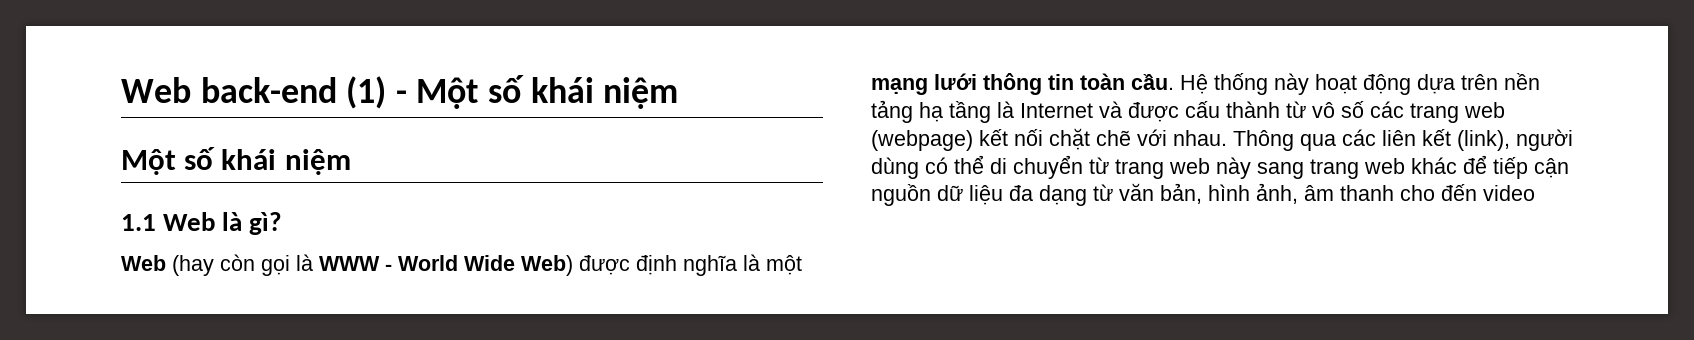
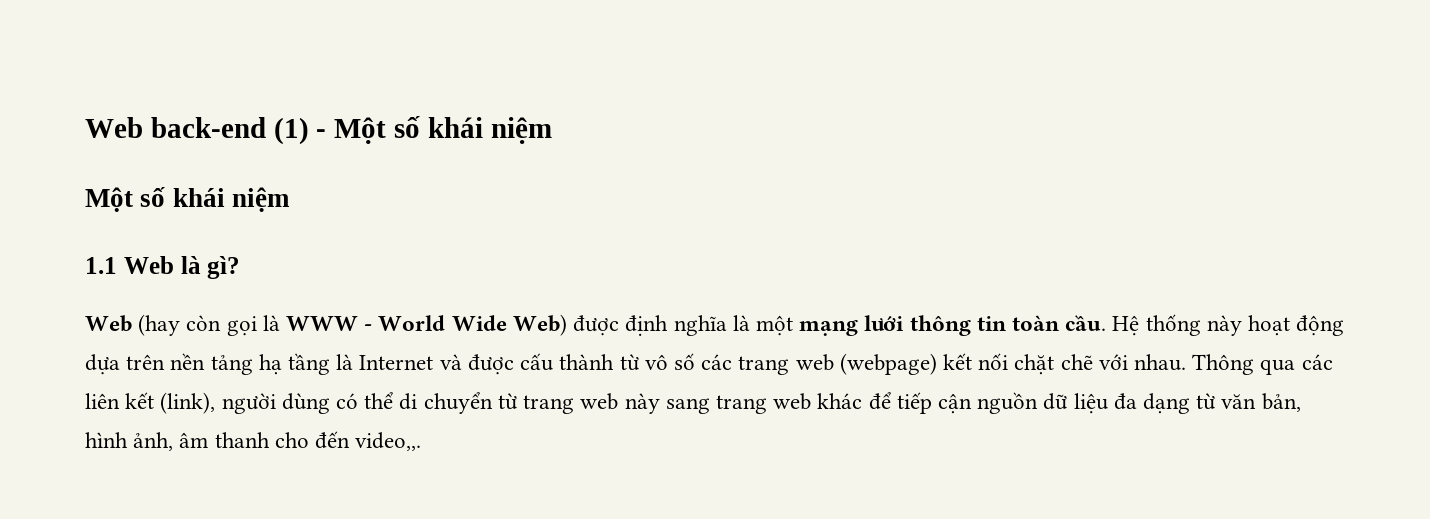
- Thông qua các liên kết (link), người dùng có thể di chuyển từ trang web này sang trang web khác để tiếp cận nguồn dữ liệu đa dạng từ văn bản, hình ảnh, âm thanh cho đến video
+ Thông qua các liên kết (link), người dùng có thể di chuyển từ trang web này sang trang web khác để tiếp cận nguồn dữ liệu đa dạng từ văn bản, hình ảnh, âm thanh cho đến video,,.

